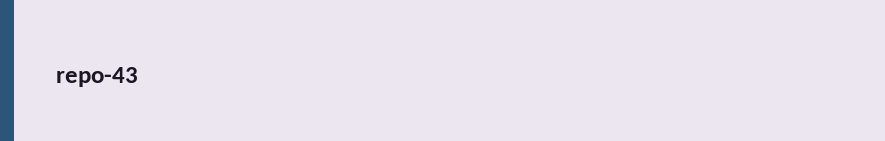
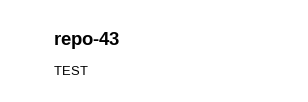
+ TEST

